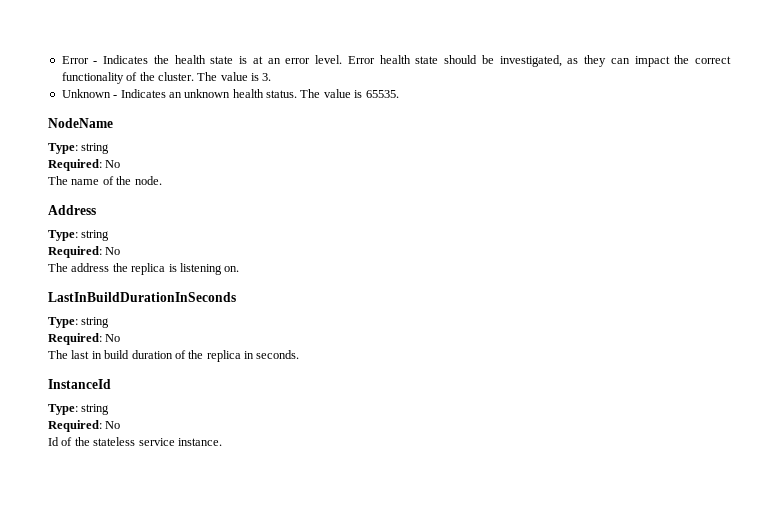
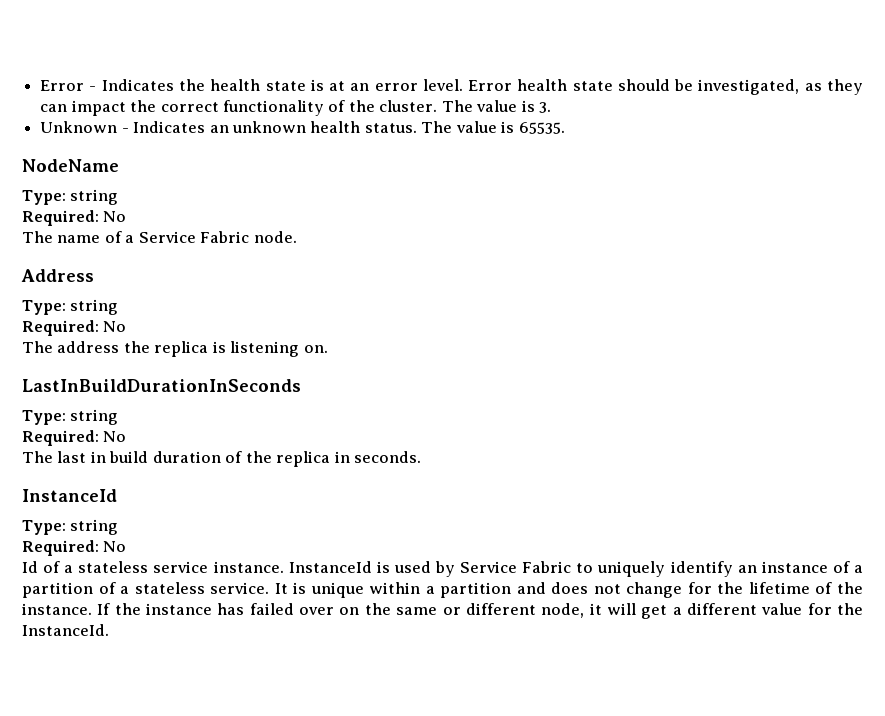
- The name of the node.
+ The name of a Service Fabric node.
- Id of the stateless service instance.
+ Id of a stateless service instance.
+ InstanceId is used by Service Fabric to uniquely identify an instance of a partition of a stateless service. It is unique within a partition and does not change for the lifetime of the instance. If the instance has failed over on the same or different node, it will get a different value for the InstanceId.

